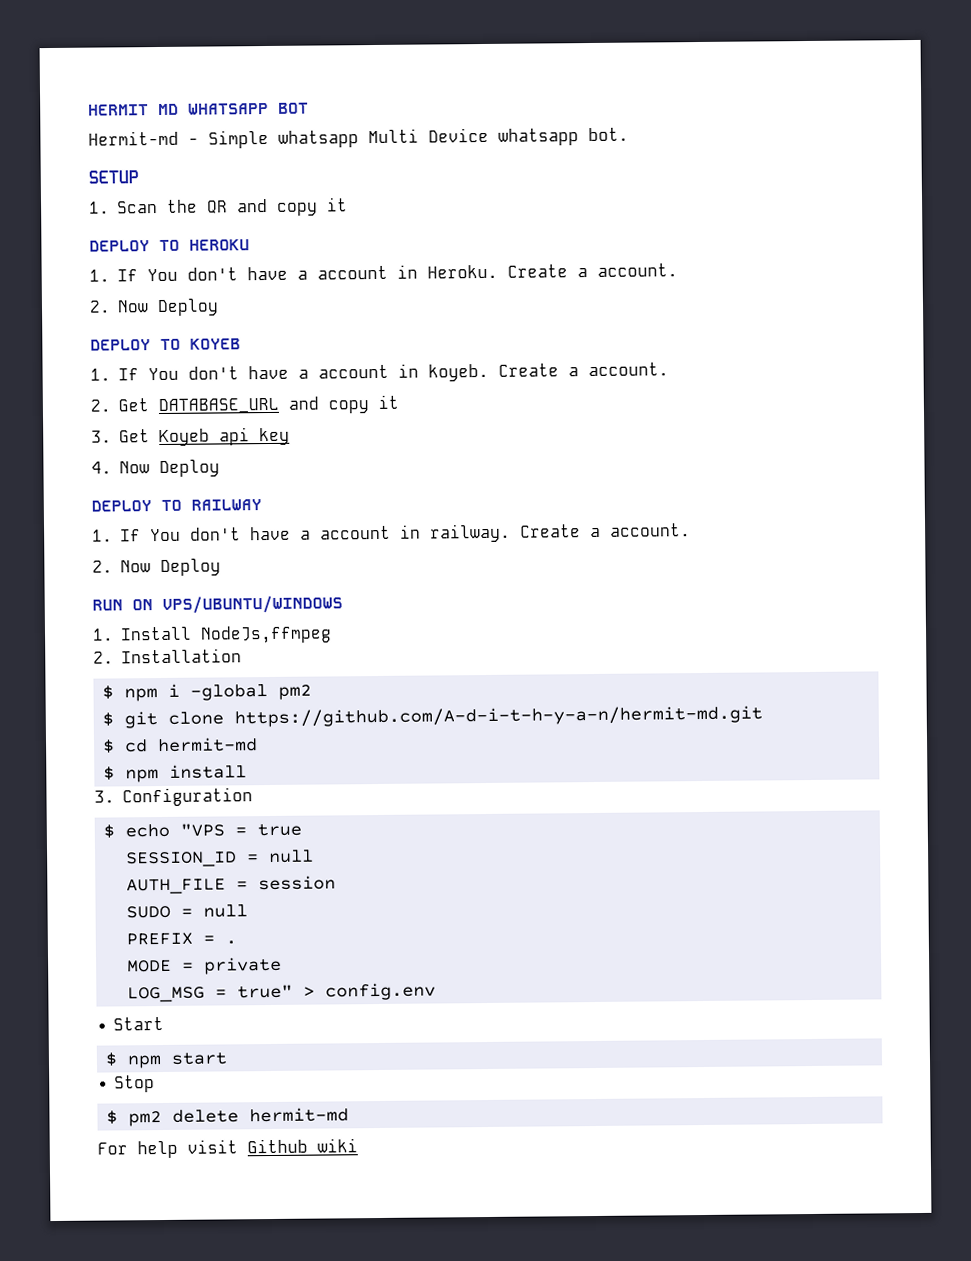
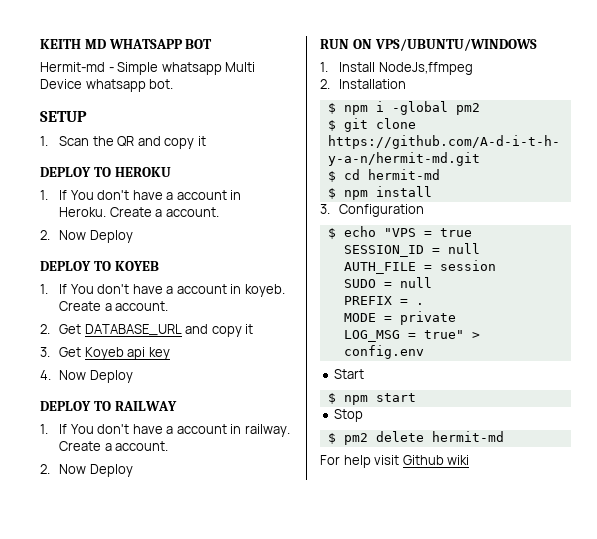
- HERMIT MD WHATSAPP BOT
+ KEITH MD WHATSAPP BOT

